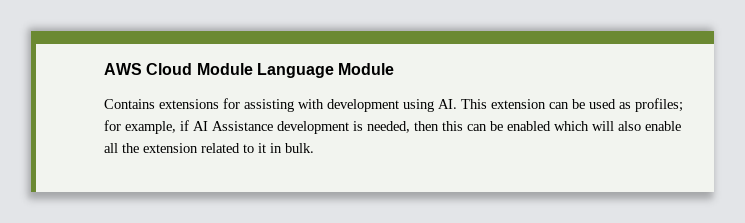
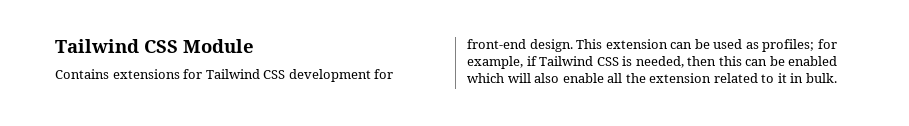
- AWS Cloud Module Language Module
+ Tailwind CSS Module
- Contains extensions for assisting with development using AI. This extension can be used as profiles; for example, if AI Assistance development is needed, then this can be enabled which will also enable all the extension related to it in bulk.
+ Contains extensions for Tailwind CSS development for front-end design. This extension can be used as profiles; for example, if Tailwind CSS is needed, then this can be enabled which will also enable all the extension related to it in bulk.

